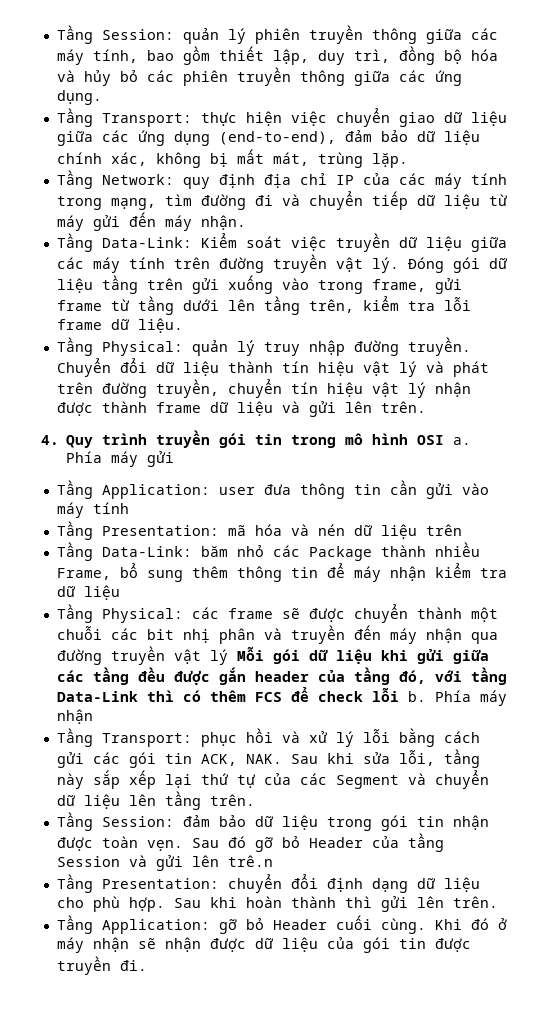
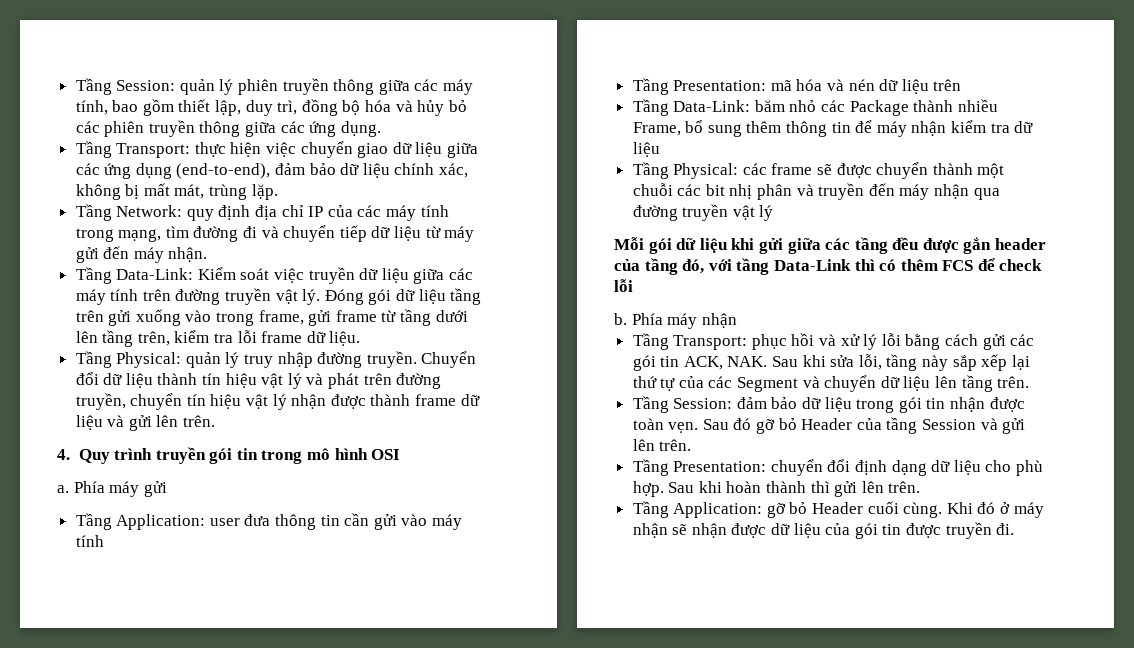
- 4. Quy trình truyền gói tin trong mô hình OSI a.
+ 4. Quy trình truyền gói tin trong mô hình OSI
+ a.
- Tầng Physical: các frame sẽ được chuyển thành một chuỗi các bit nhị phân và truyền đến máy nhận qua đường truyền vật lý Mỗi gói dữ liệu khi gửi giữa các tầng đều được gắn header của tầng đó, với tầng Data-Link thì có thêm FCS để check lỗi b.
+ Tầng Physical: các frame sẽ được chuyển thành một chuỗi các bit nhị phân và truyền đến máy nhận qua đường truyền vật lý
+ Mỗi gói dữ liệu khi gửi giữa các tầng đều được gắn header của tầng đó, với tầng Data-Link thì có thêm FCS để check lỗi
+ b.
- Sau đó gỡ bỏ Header của tầng Session và gửi lên trê.n
+ Sau đó gỡ bỏ Header của tầng Session và gửi lên trên.

